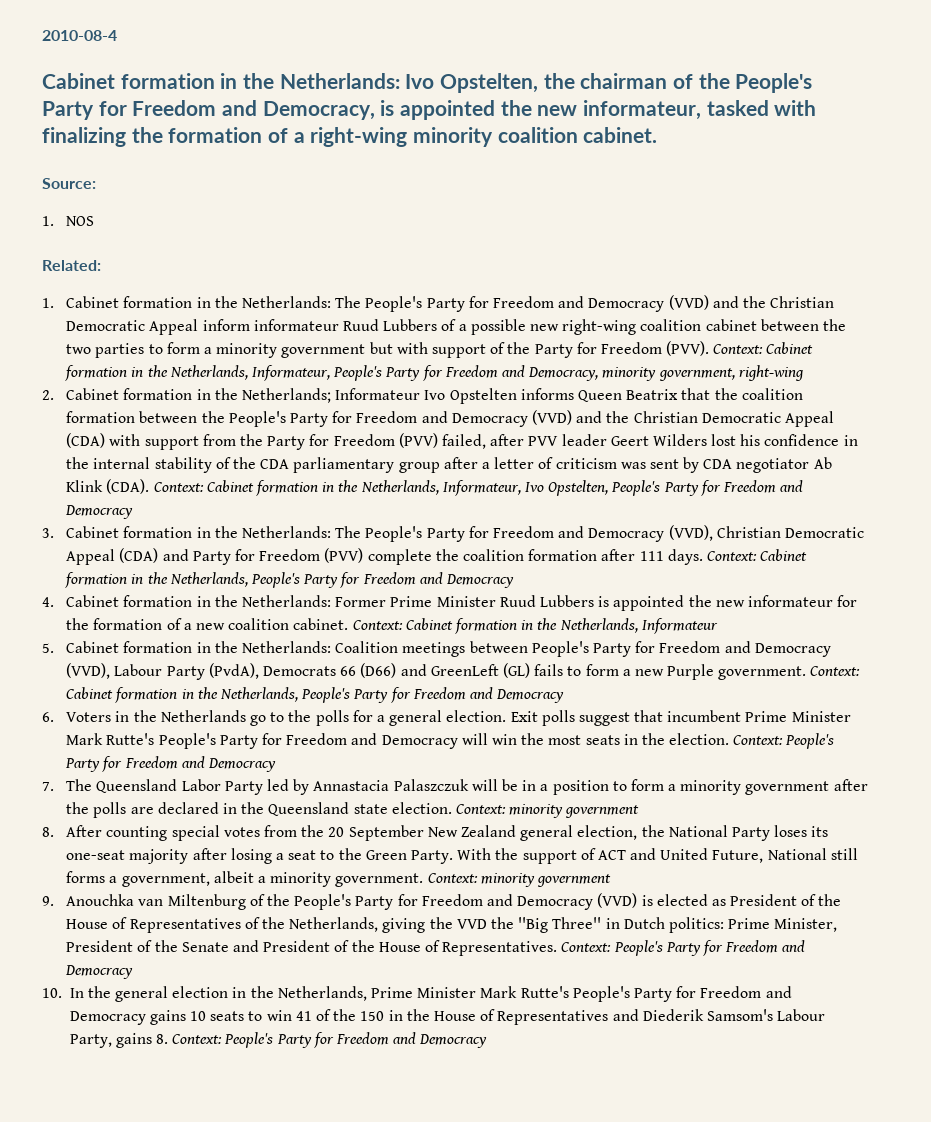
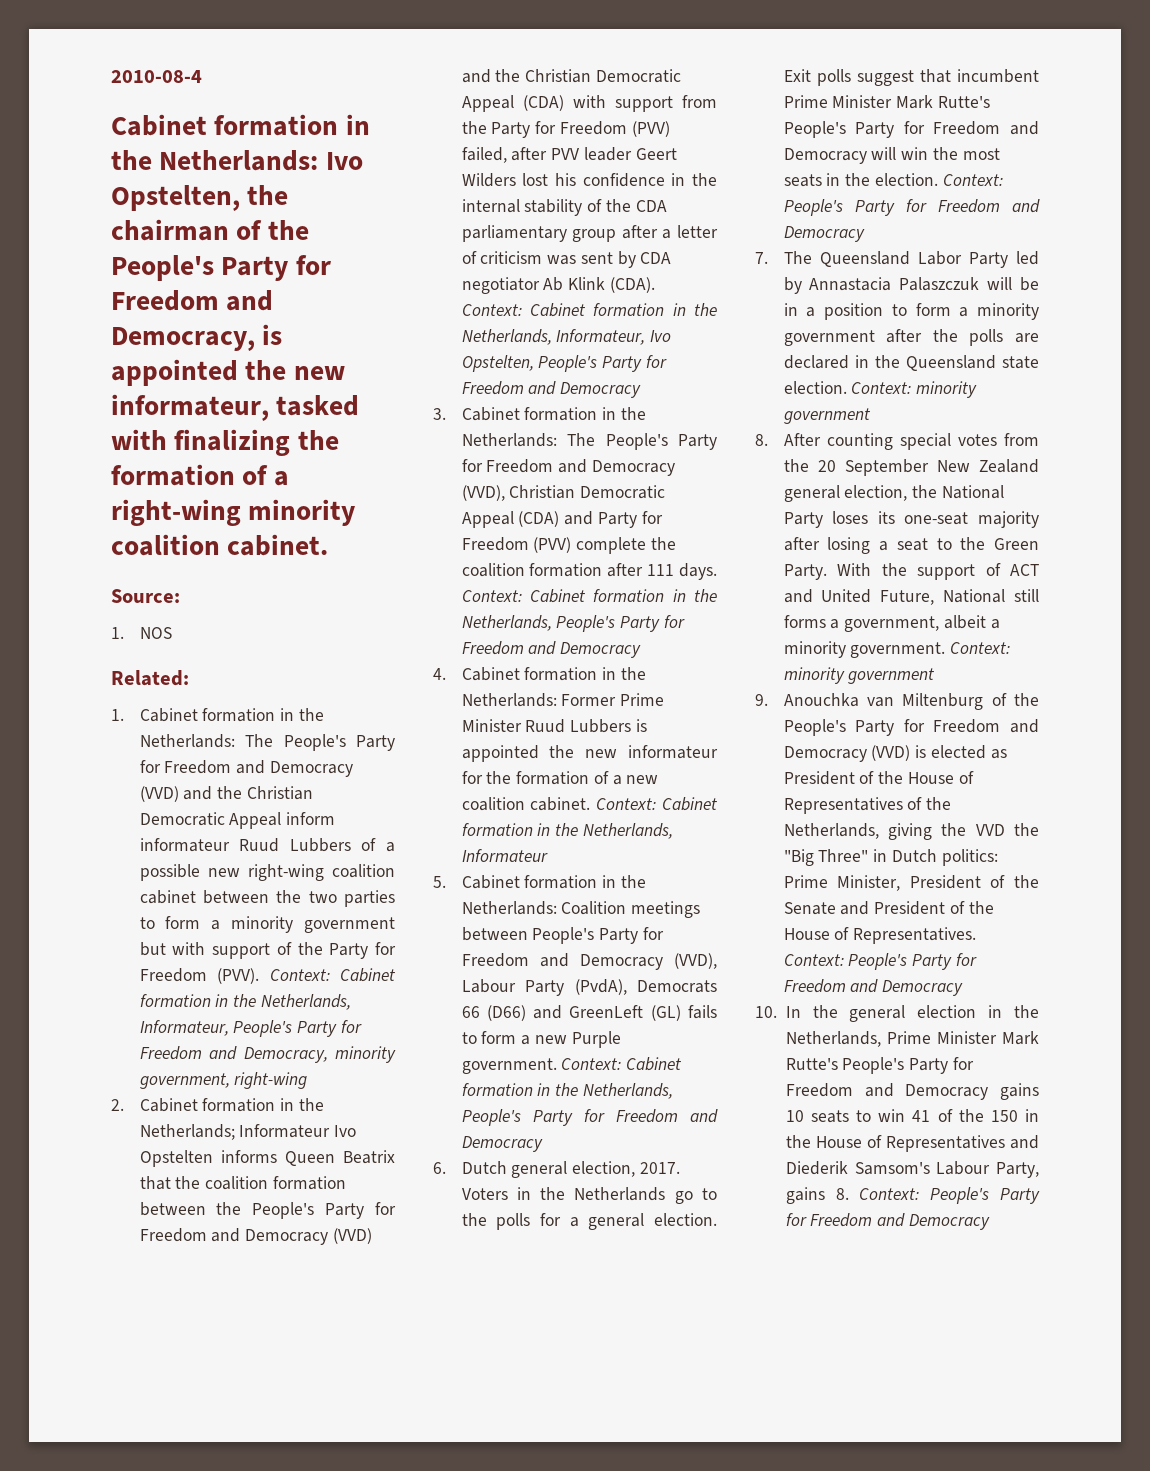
- 6. Voters in the Netherlands go to the polls for a general election.
+ 6. Dutch general election, 2017. Voters in the Netherlands go to the polls for a general election.
- 9. Anouchka van Miltenburg of the People's Party for Freedom and Democracy (VVD) is elected as President of the House of Representatives of the Netherlands, giving the VVD the ''Big Three'' in Dutch politics: Prime Minister, President of the Senate and President of the House of Representatives.
+ 9. Anouchka van Miltenburg of the People's Party for Freedom and Democracy (VVD) is elected as President of the House of Representatives of the Netherlands, giving the VVD the "Big Three" in Dutch politics: Prime Minister, President of the Senate and President of the House of Representatives.

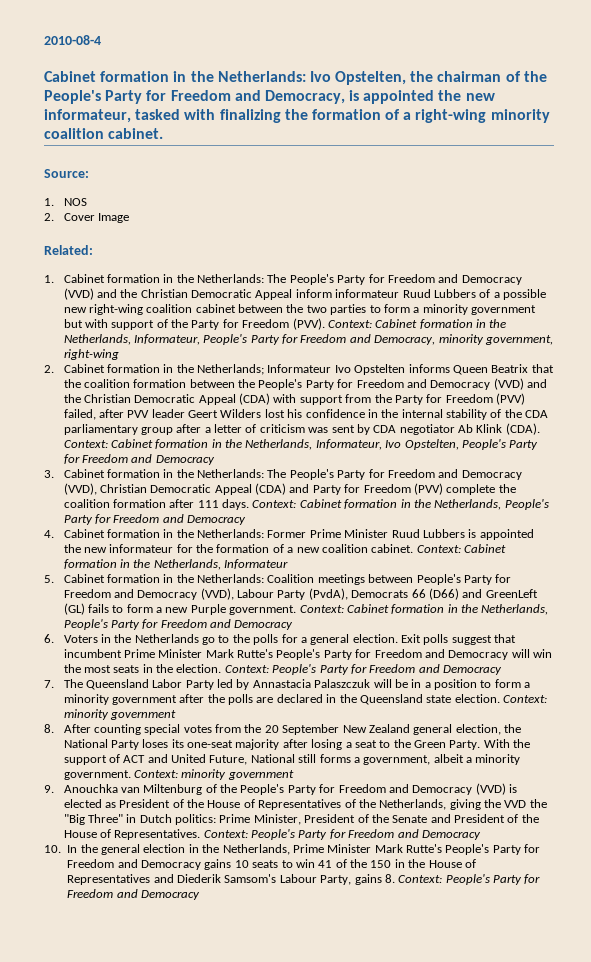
+ 2. Cover Image
- 6. Dutch general election, 2017. Voters in the Netherlands go to the polls for a general election.
+ 6. Voters in the Netherlands go to the polls for a general election.

